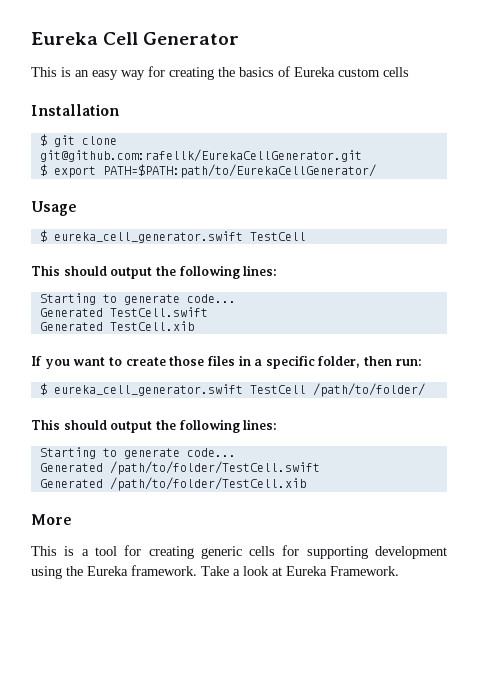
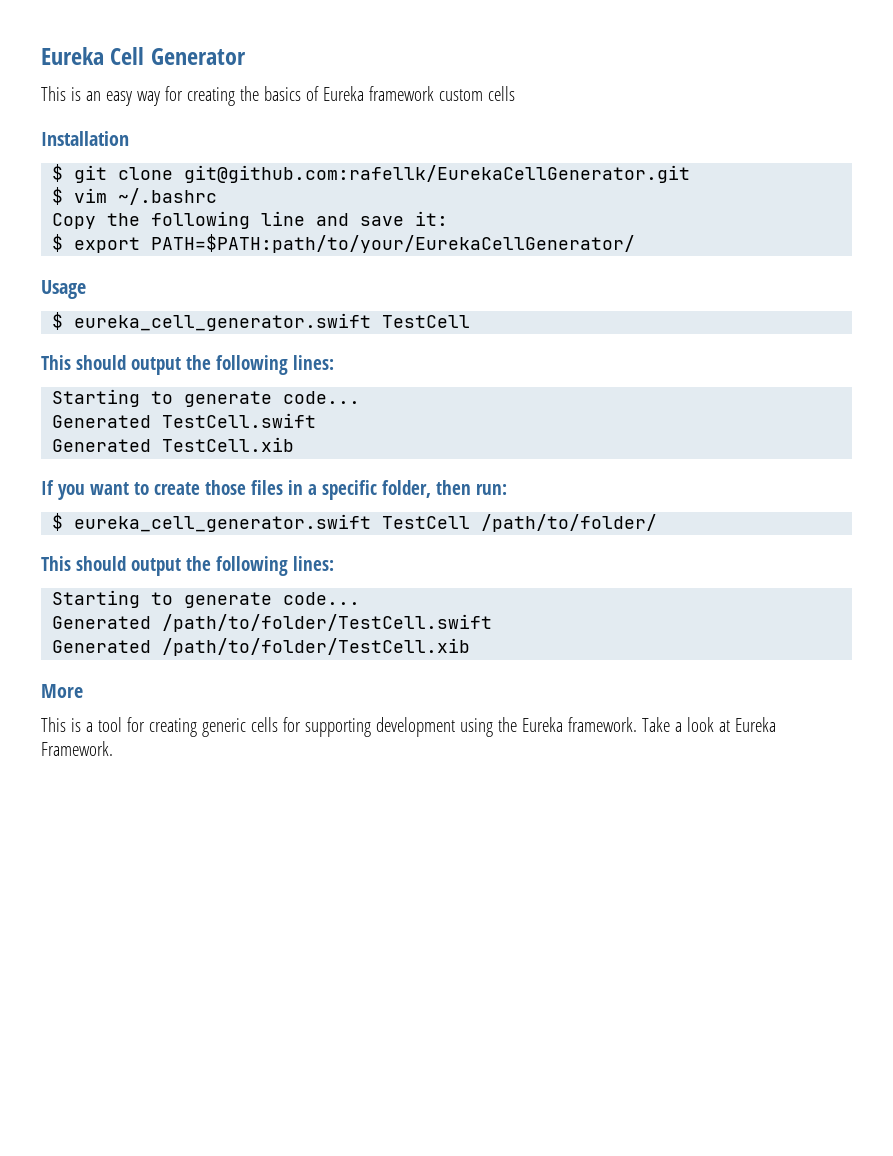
- This is an easy way for creating the basics of Eureka custom cells
+ This is an easy way for creating the basics of Eureka framework custom cells
+ $ vim ~/.bashrc
+ Copy the following line and save it:
- $ export PATH=$PATH:path/to/EurekaCellGenerator/
+ $ export PATH=$PATH:path/to/your/EurekaCellGenerator/

